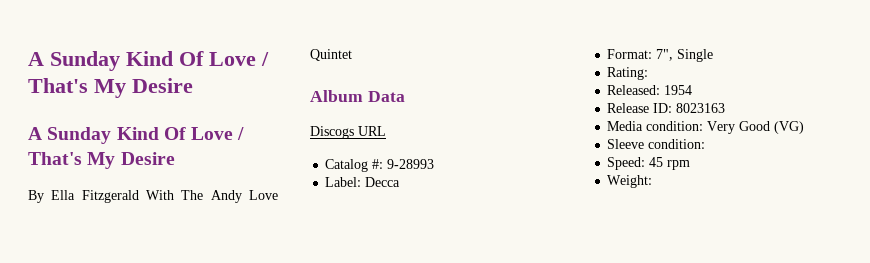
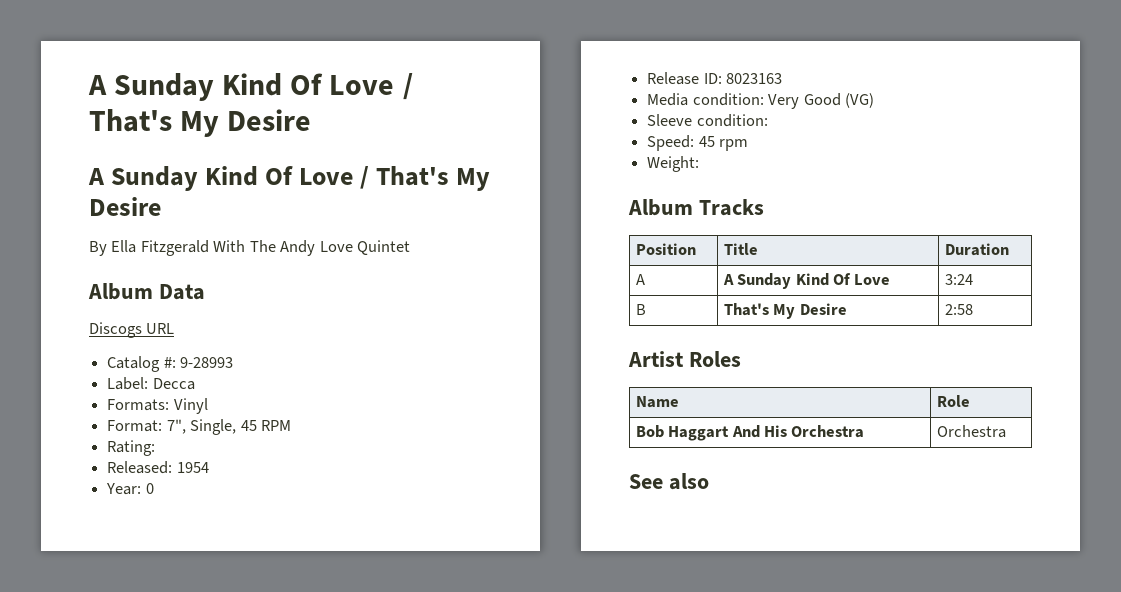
+ Formats: Vinyl
- Format: 7", Single
+ Format: 7", Single, 45 RPM
+ Year: 0
+ Album Tracks
+ Position | Title | Duration
+ A | A Sunday Kind Of Love | 3:24
+ B | That's My Desire | 2:58
+ Artist Roles
+ Name | Role
+ Bob Haggart And His Orchestra | Orchestra
+ See also

